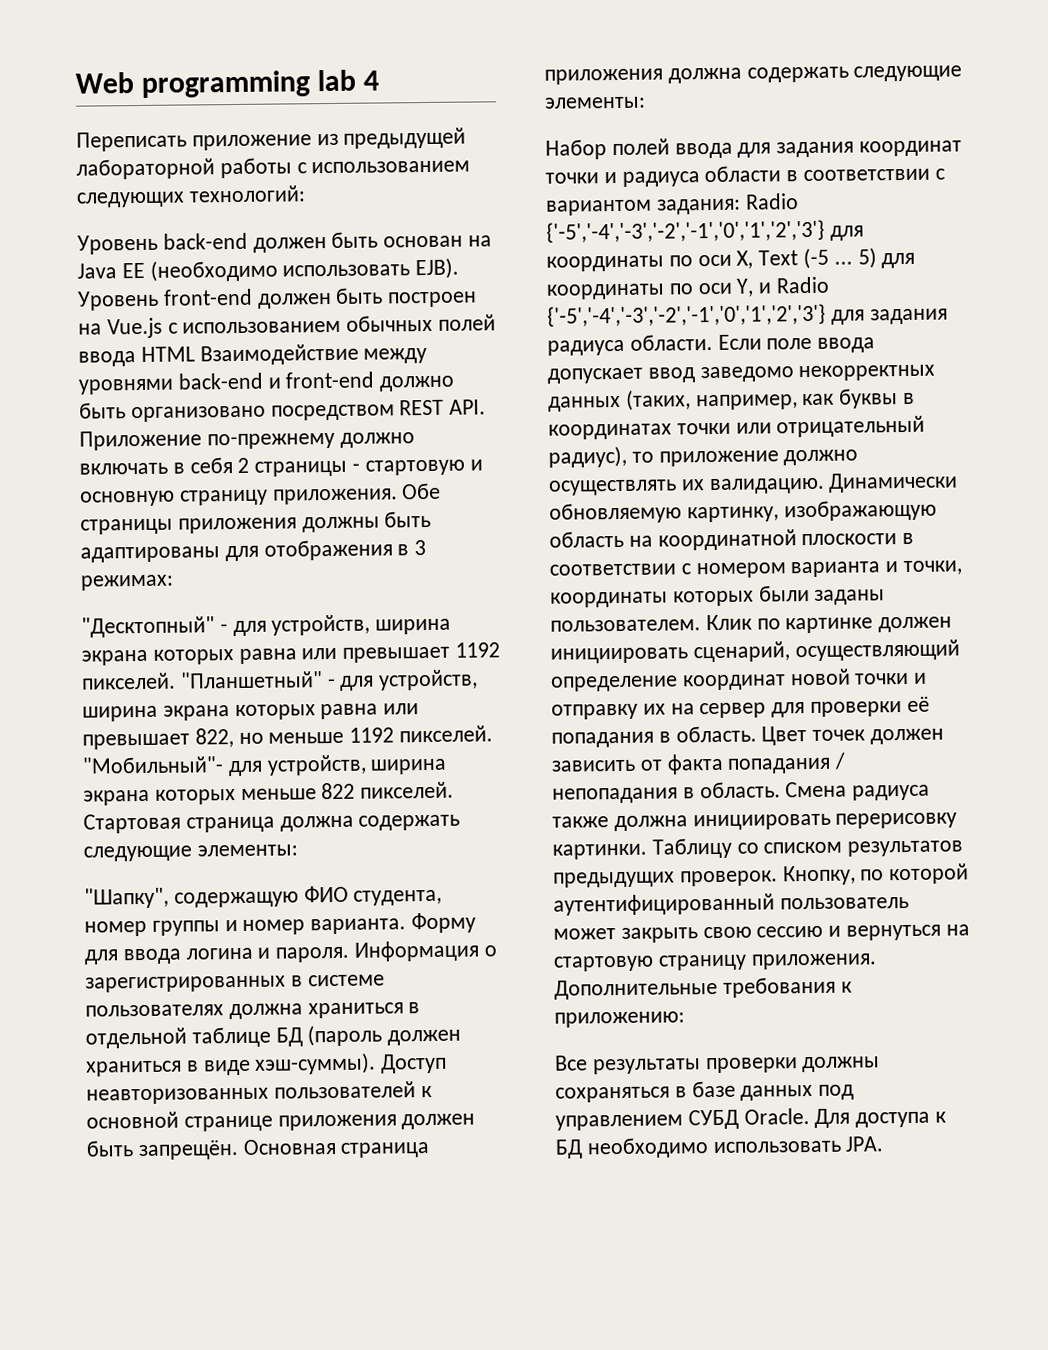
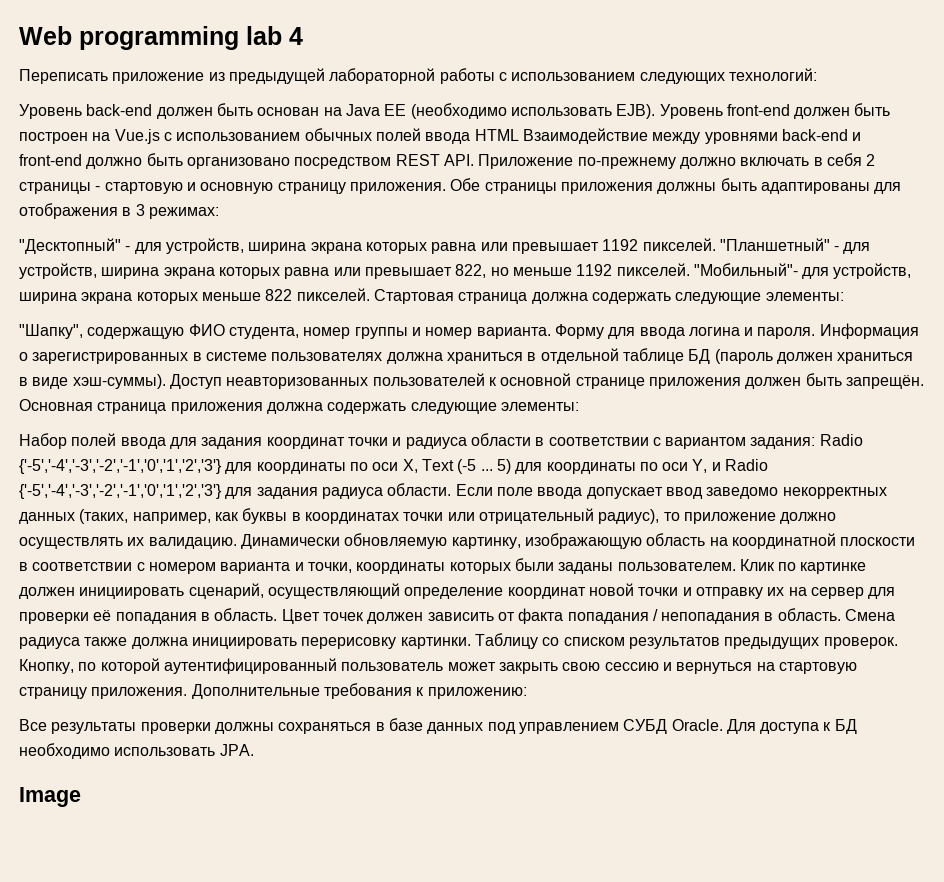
+ Image

